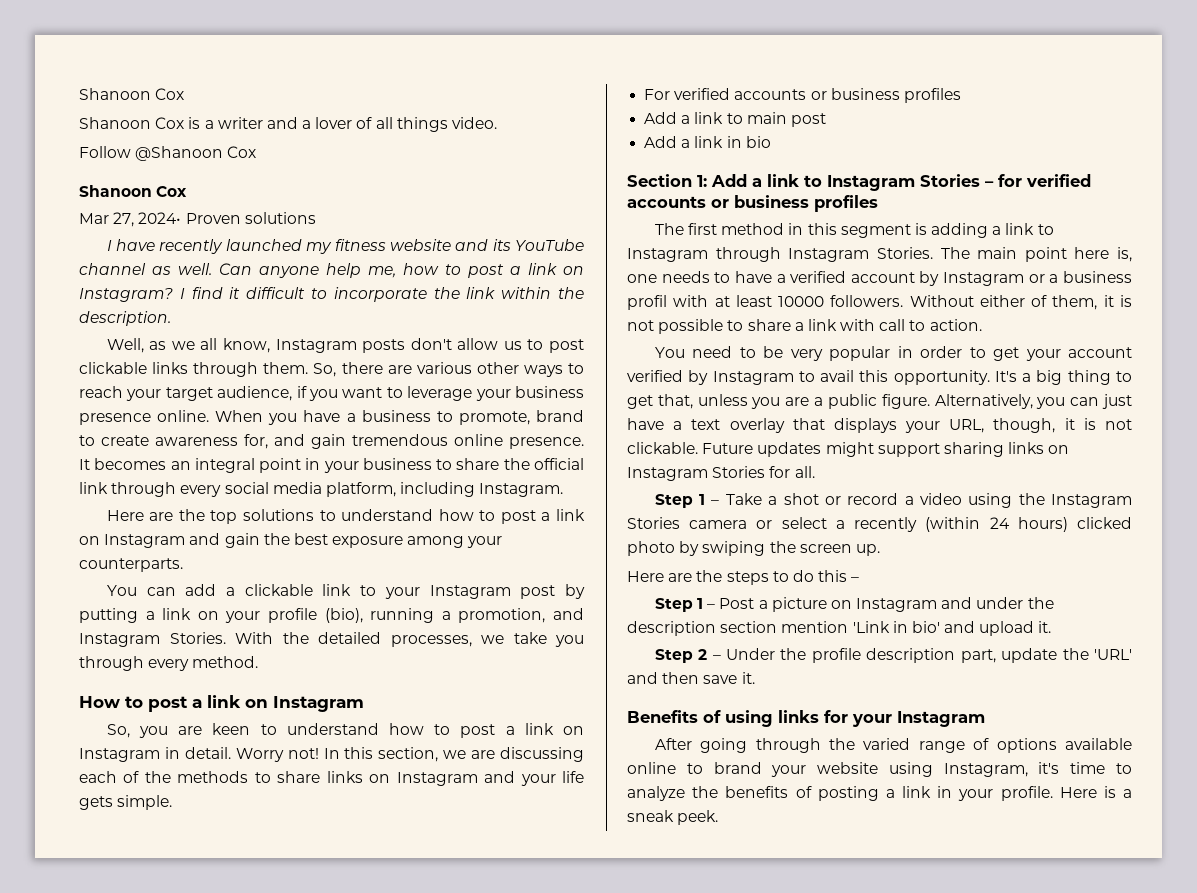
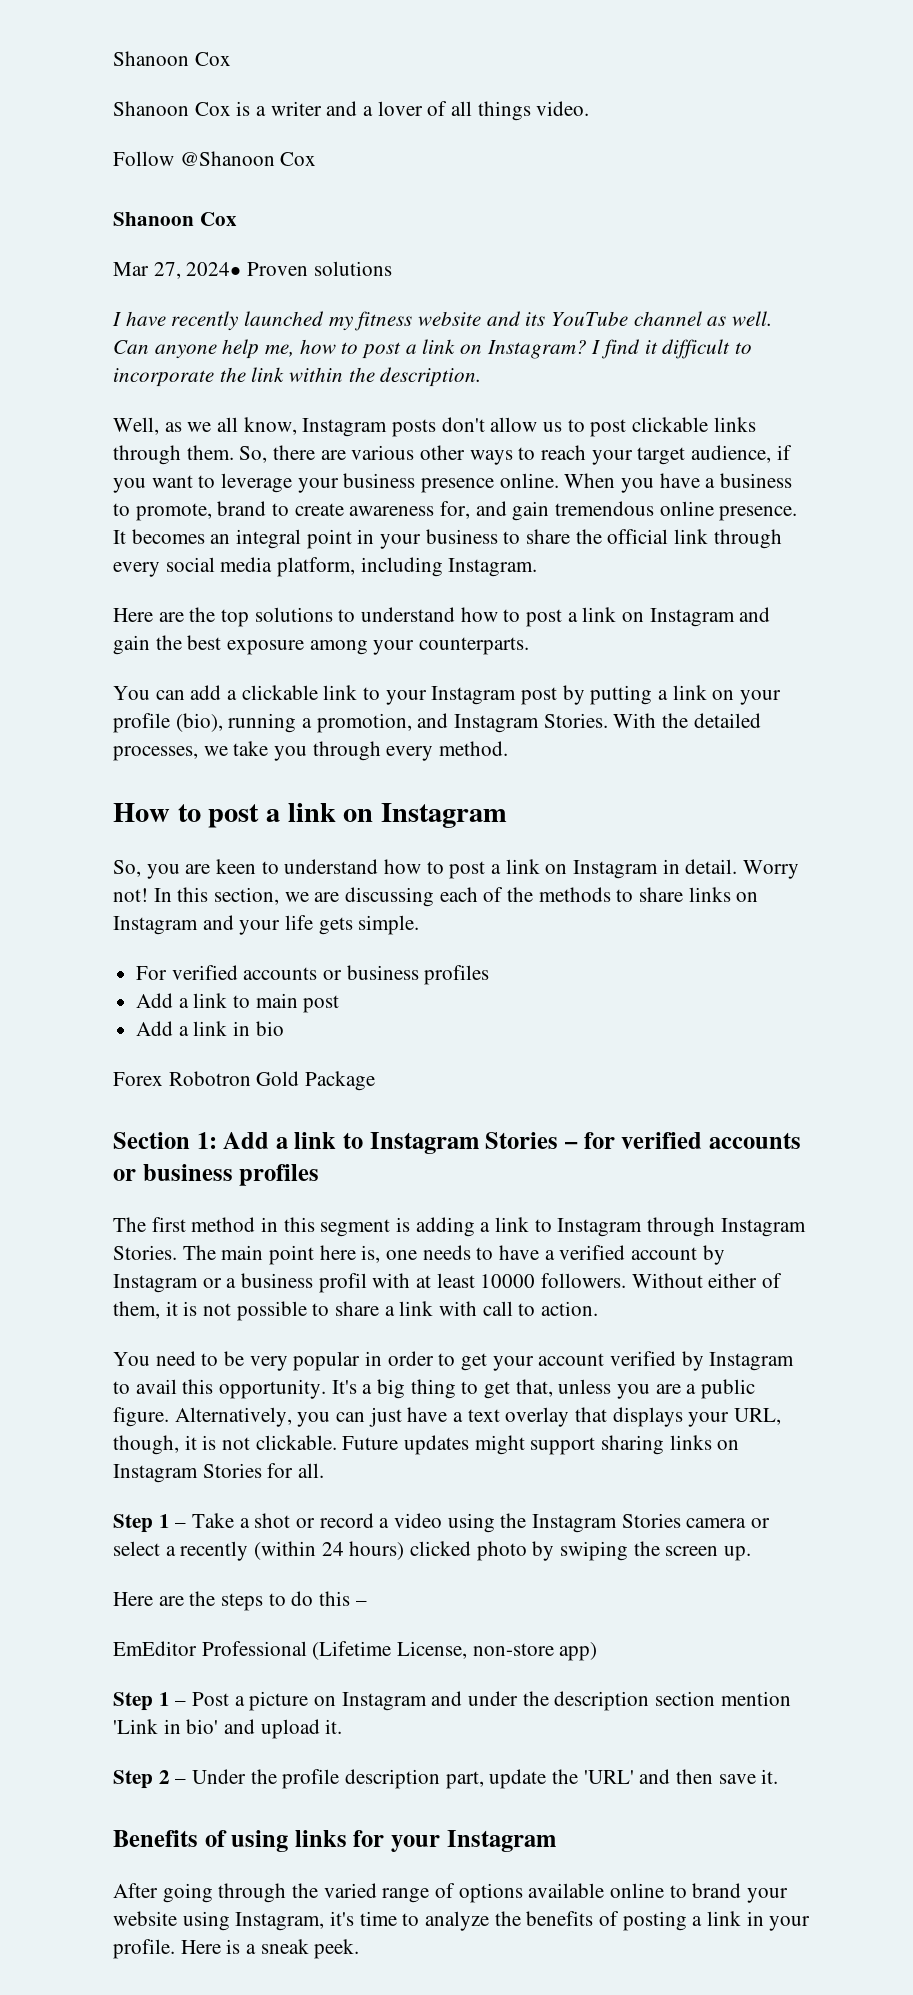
+ Forex Robotron Gold Package
+ EmEditor Professional (Lifetime License, non-store app)

